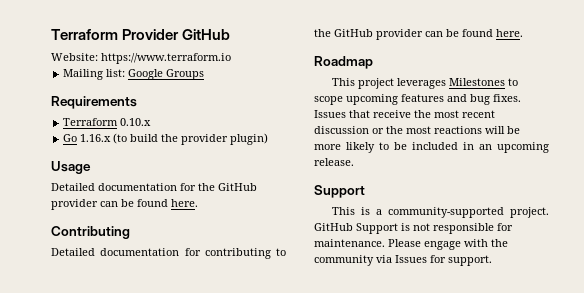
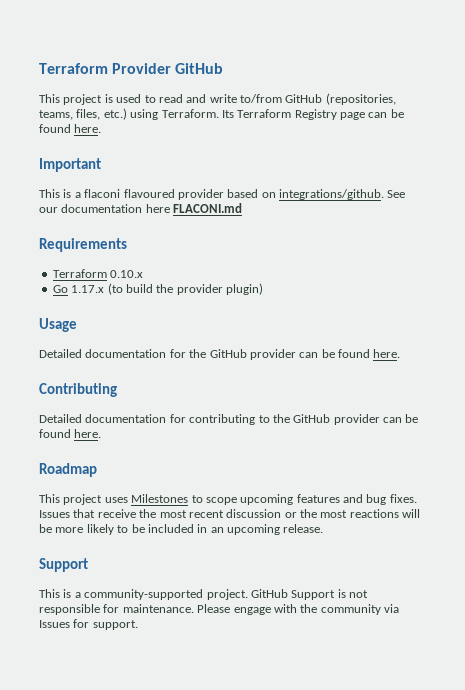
- Website: https://www.terraform.io
- Mailing list: Google Groups
+ This project is used to read and write to/from GitHub (repositories, teams, files, etc.) using Terraform. Its Terraform Registry page can be found here.
+ Important
+ This is a flaconi flavoured provider based on integrations/github. See our documentation here FLACONI.md
- Go 1.16.x (to build the provider plugin)
+ Go 1.17.x (to build the provider plugin)
- This project leverages Milestones to scope upcoming features and bug fixes.
+ This project uses Milestones to scope upcoming features and bug fixes.

